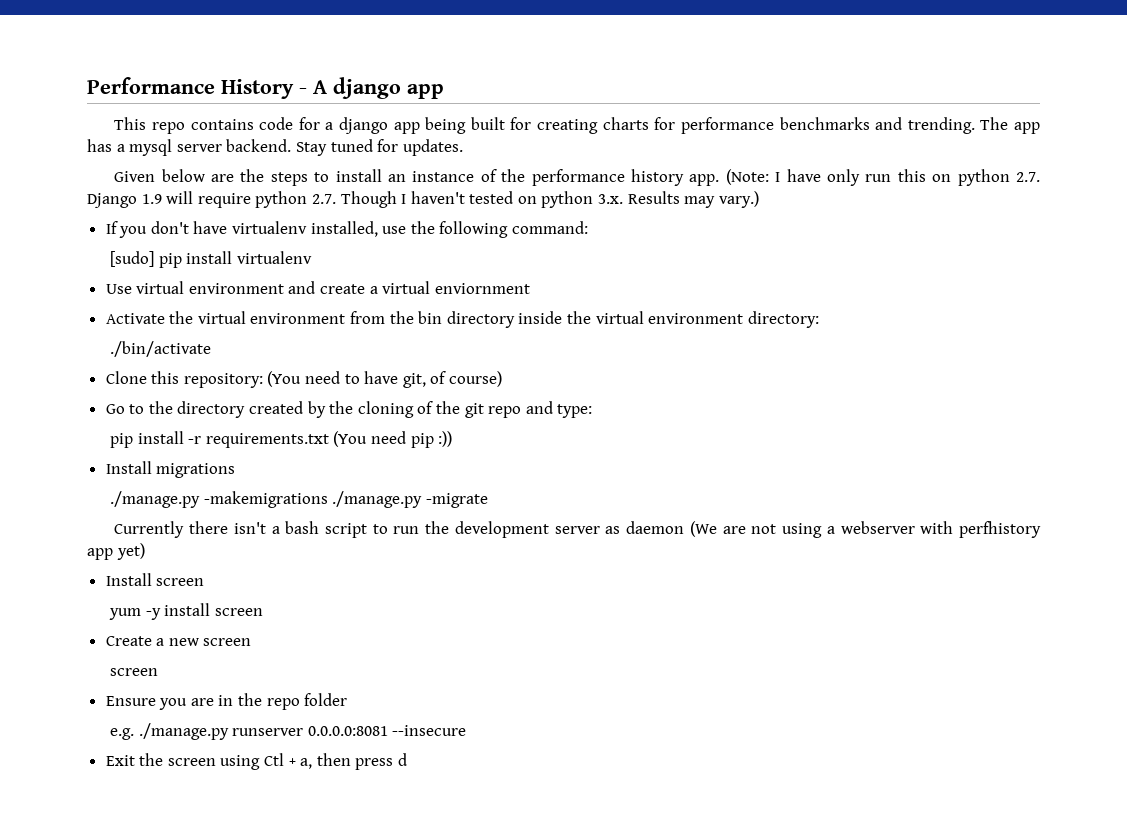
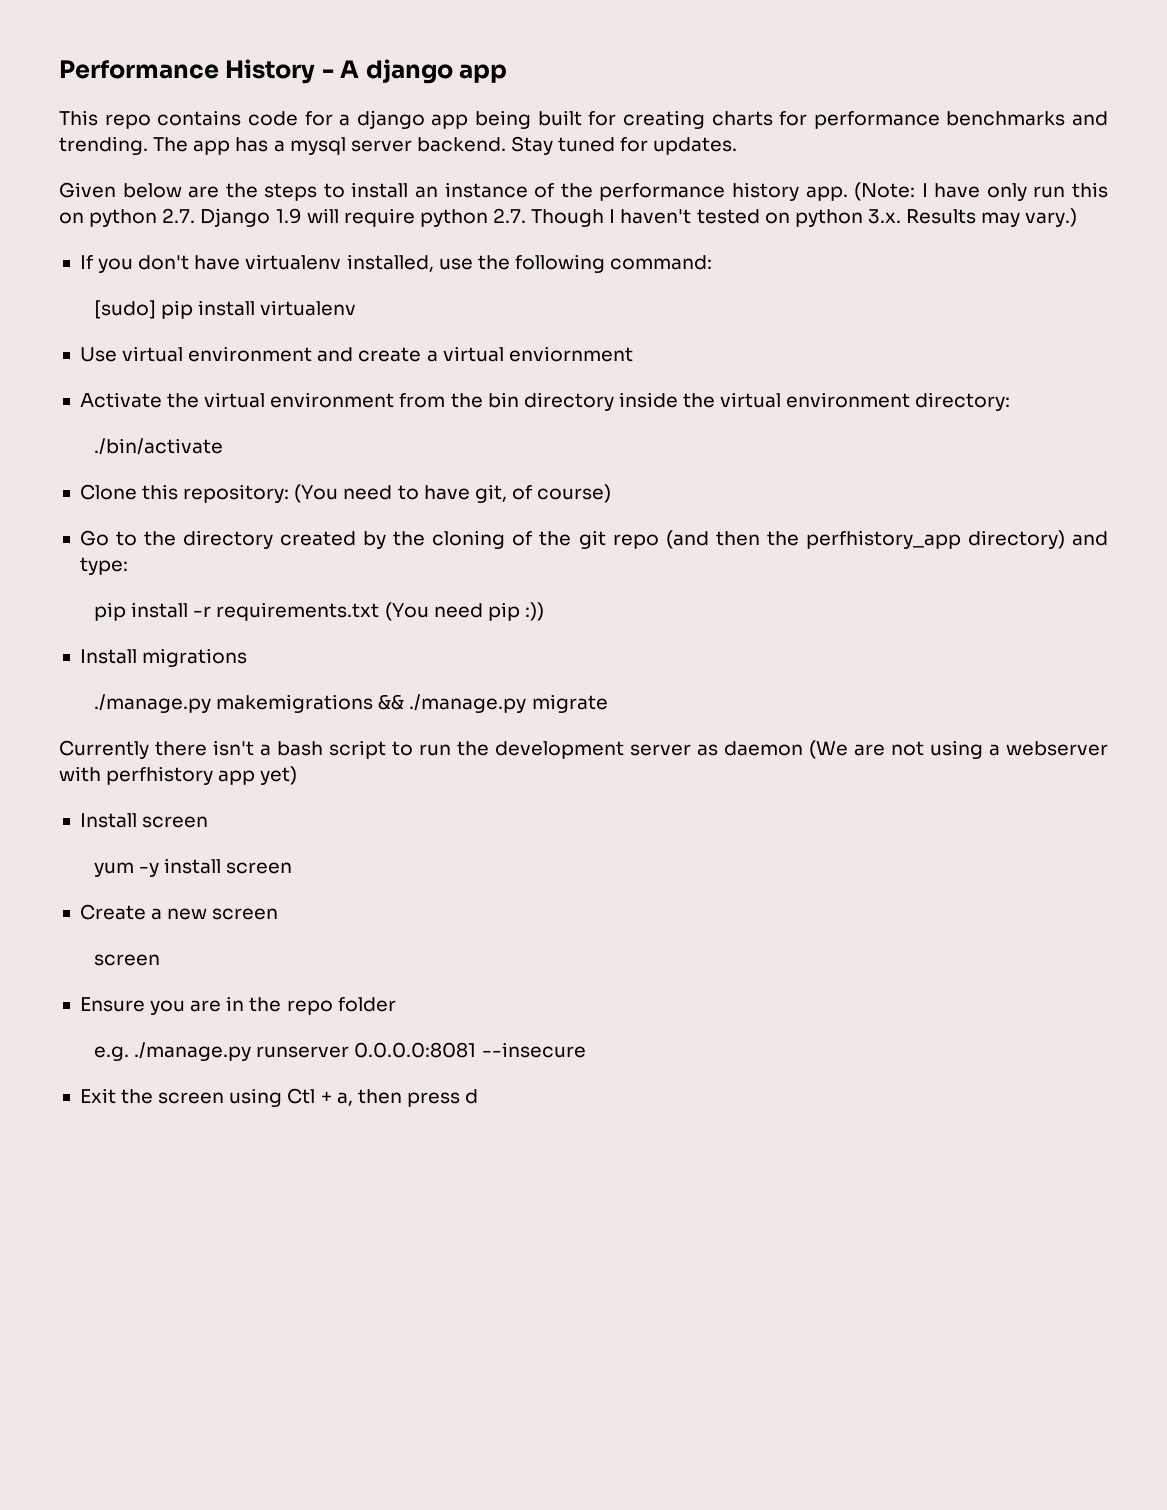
- Go to the directory created by the cloning of the git repo and type:
+ Go to the directory created by the cloning of the git repo (and then the perfhistory_app directory) and type:
- ./manage.py -makemigrations ./manage.py -migrate
+ ./manage.py makemigrations && ./manage.py migrate

